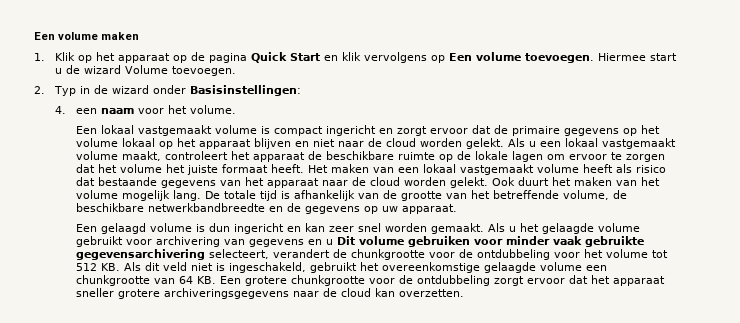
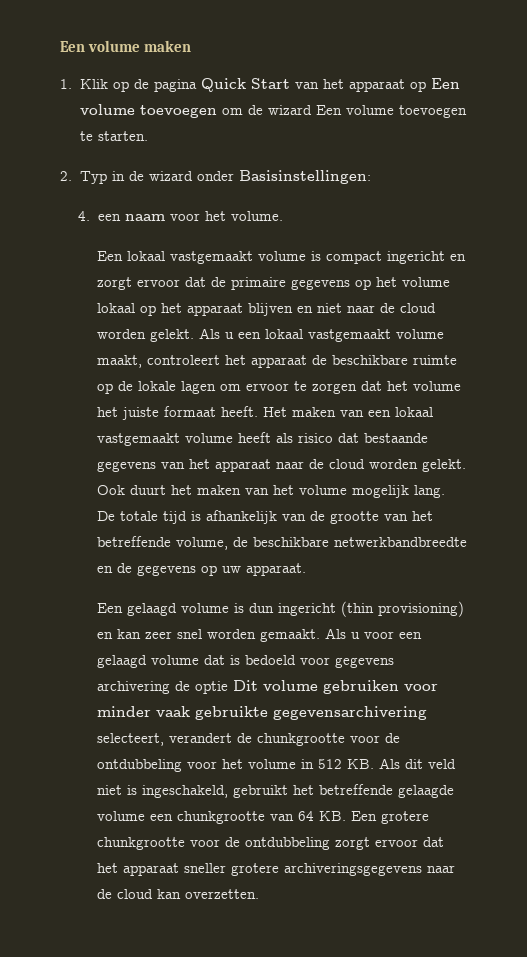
- 1. Klik op het apparaat op de pagina Quick Start en klik vervolgens op Een volume toevoegen. Hiermee start u de wizard Volume toevoegen.
+ 1. Klik op de pagina Quick Start van het apparaat op Een volume toevoegen om de wizard Een volume toevoegen te starten.
- Een gelaagd volume is dun ingericht en kan zeer snel worden gemaakt.
+ Een gelaagd volume is dun ingericht (thin provisioning) en kan zeer snel worden gemaakt.
- Als u het gelaagde volume gebruikt voor archivering van gegevens en u Dit volume gebruiken voor minder vaak gebruikte gegevensarchivering selecteert, verandert de chunkgrootte voor de ontdubbeling voor het volume tot 512 KB. Als dit veld niet is ingeschakeld, gebruikt het overeenkomstige gelaagde volume een chunkgrootte van 64 KB. Een grotere chunkgrootte voor de ontdubbeling zorgt ervoor dat het apparaat sneller grotere archiveringsgegevens naar de cloud kan overzetten.
+ Als u voor een gelaagd volume dat is bedoeld voor gegevens archivering de optie Dit volume gebruiken voor minder vaak gebruikte gegevensarchivering selecteert, verandert de chunkgrootte voor de ontdubbeling voor het volume in 512 KB. Als dit veld niet is ingeschakeld, gebruikt het betreffende gelaagde volume een chunkgrootte van 64 KB. Een grotere chunkgrootte voor de ontdubbeling zorgt ervoor dat het apparaat sneller grotere archiveringsgegevens naar de cloud kan overzetten.

